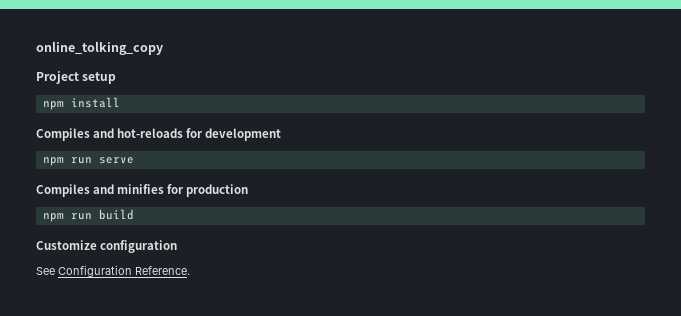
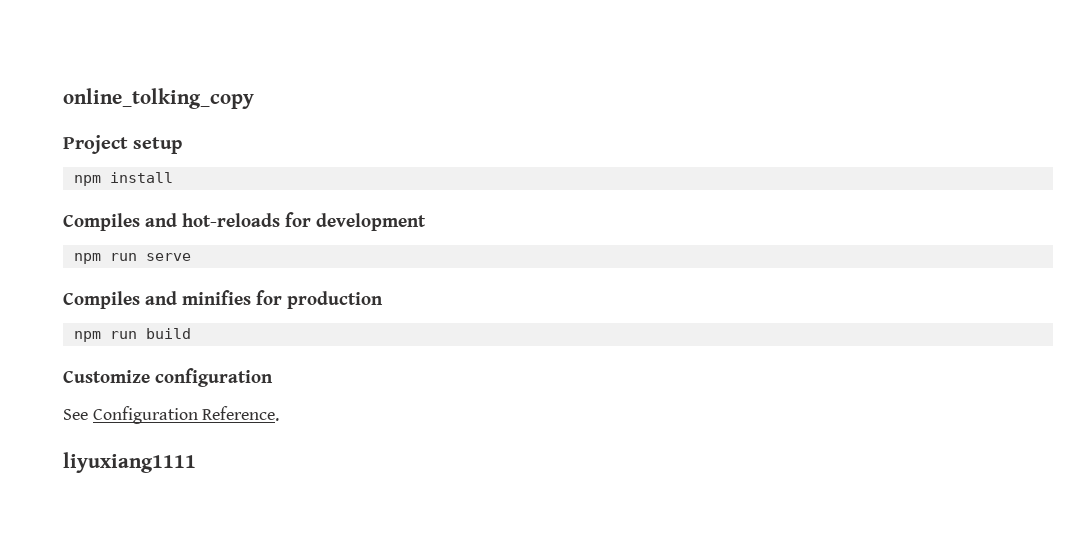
+ liyuxiang1111

